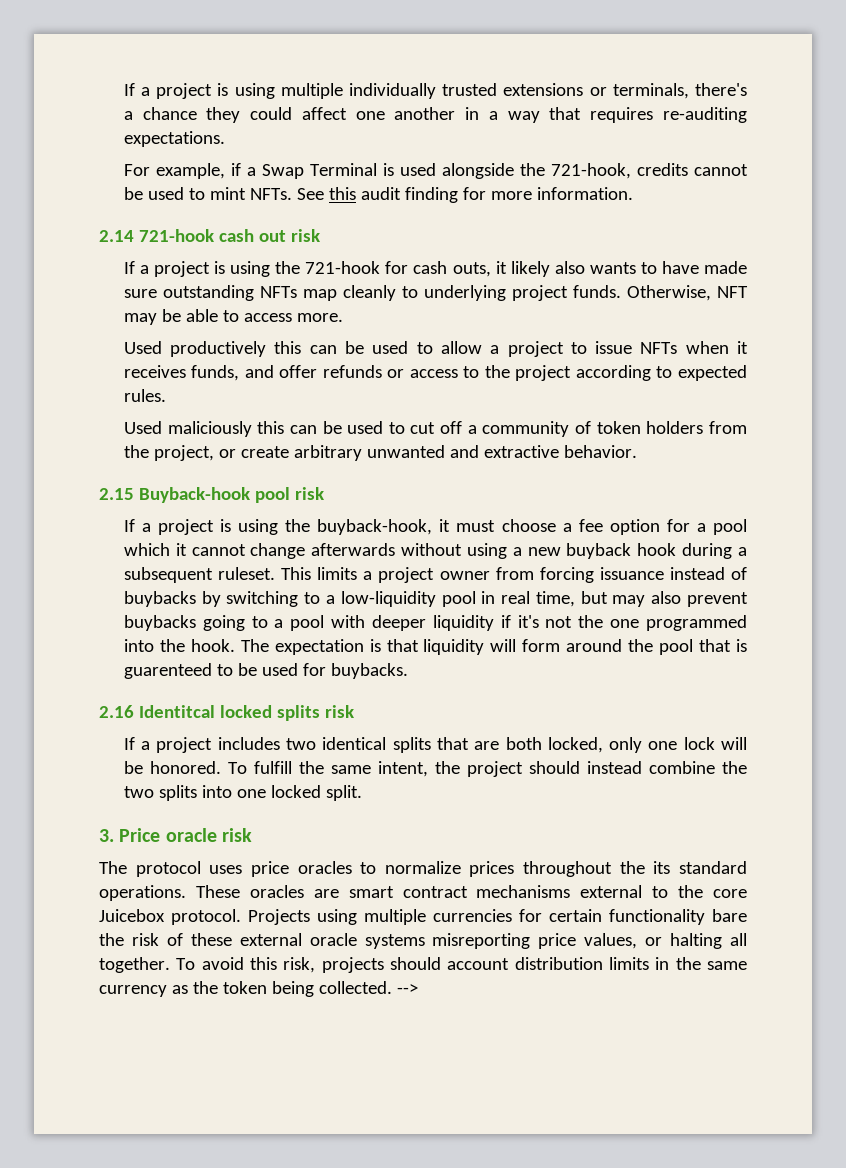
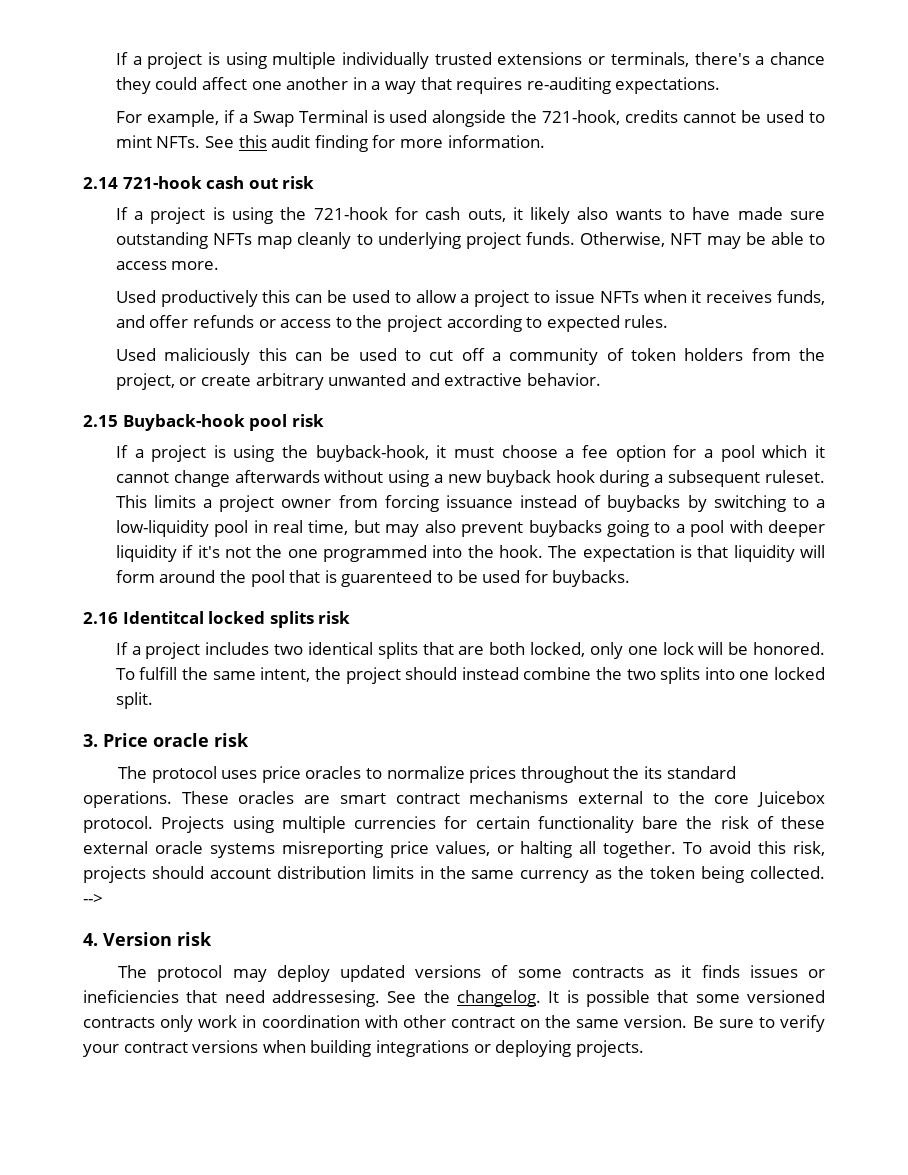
+ 4. Version risk
+ The protocol may deploy updated versions of some contracts as it finds issues or ineficiencies that need addressesing. See the changelog. It is possible that some versioned contracts only work in coordination with other contract on the same version. Be sure to verify your contract versions when building integrations or deploying projects.

